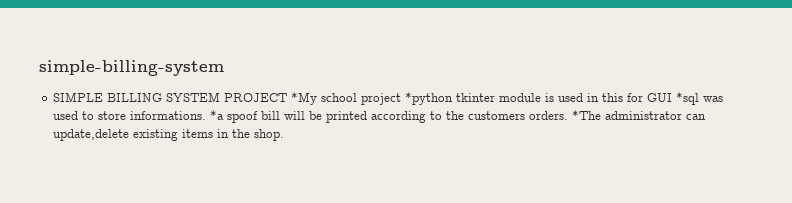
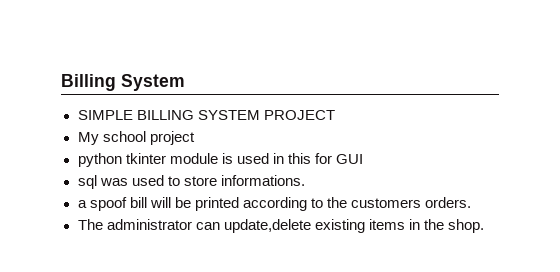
- simple-billing-system
+ Billing System
- SIMPLE BILLING SYSTEM PROJECT *My school project *python tkinter module is used in this for GUI *sql was used to store informations. *a spoof bill will be printed according to the customers orders. *The administrator can update,delete existing items in the shop.
+ SIMPLE BILLING SYSTEM PROJECT
+ My school project
+ python tkinter module is used in this for GUI
+ sql was used to store informations.
+ a spoof bill will be printed according to the customers orders.
+ The administrator can update,delete existing items in the shop.

